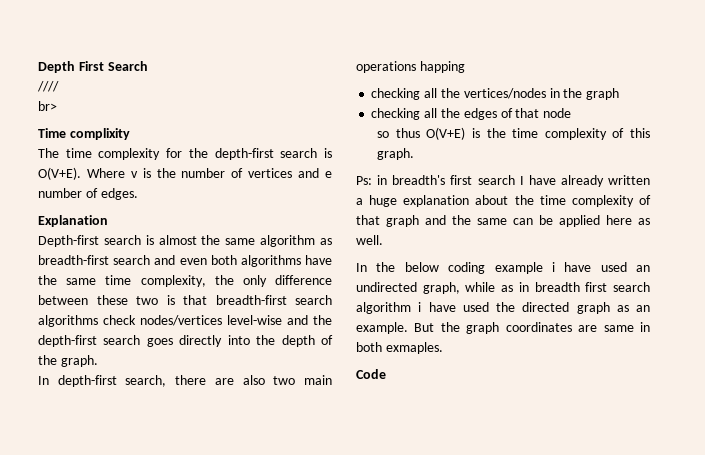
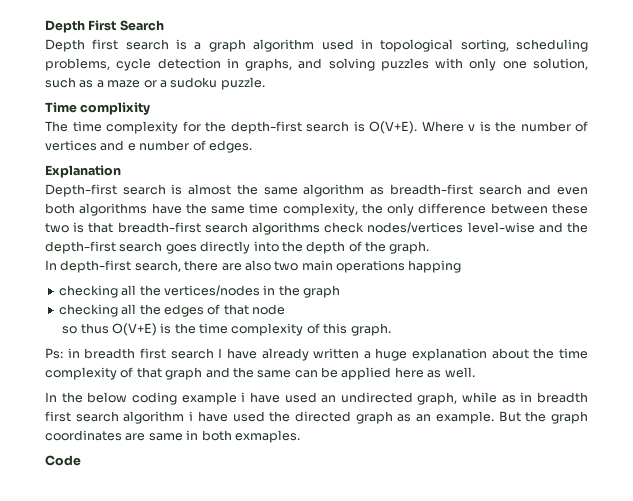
- ////
- br>
+ Depth first search is a graph algorithm used in topological sorting, scheduling problems, cycle detection in graphs, and solving puzzles with only one solution, such as a maze or a sudoku puzzle.
- Ps: in breadth's first search I have already written a huge explanation about the time complexity of that graph and the same can be applied here as well.
+ Ps: in breadth first search I have already written a huge explanation about the time complexity of that graph and the same can be applied here as well.

